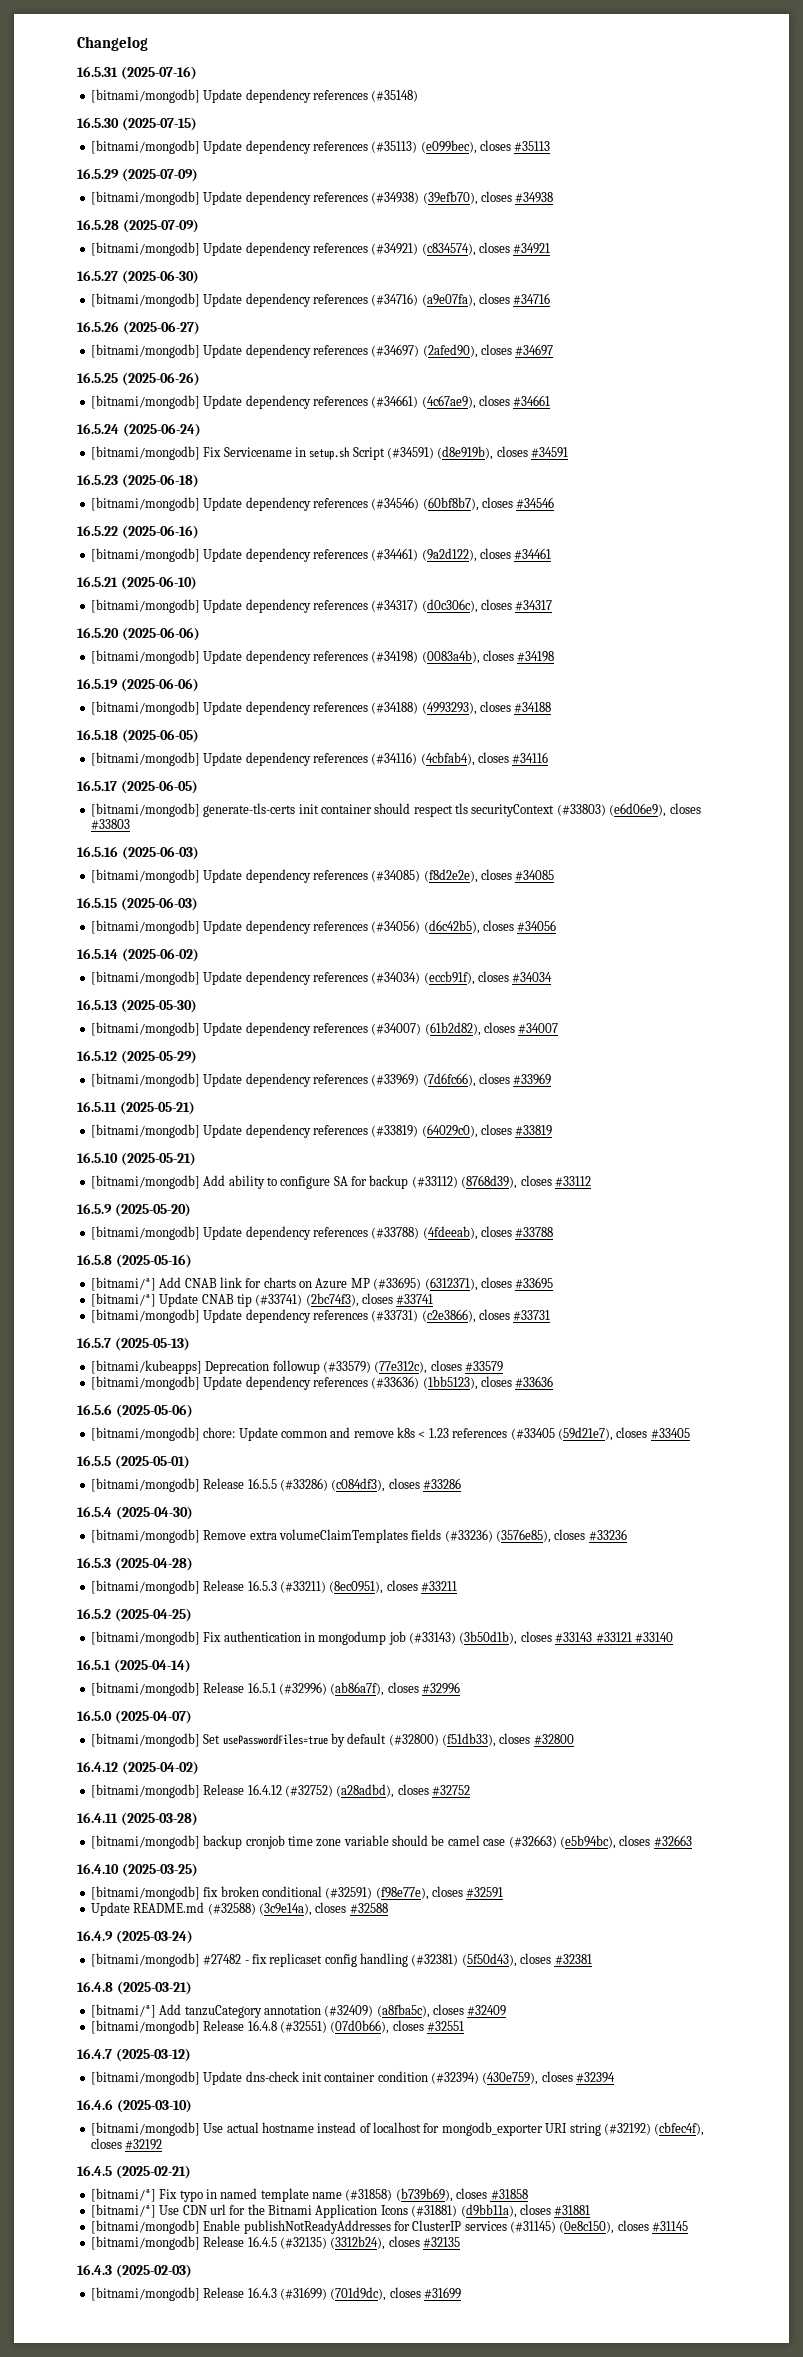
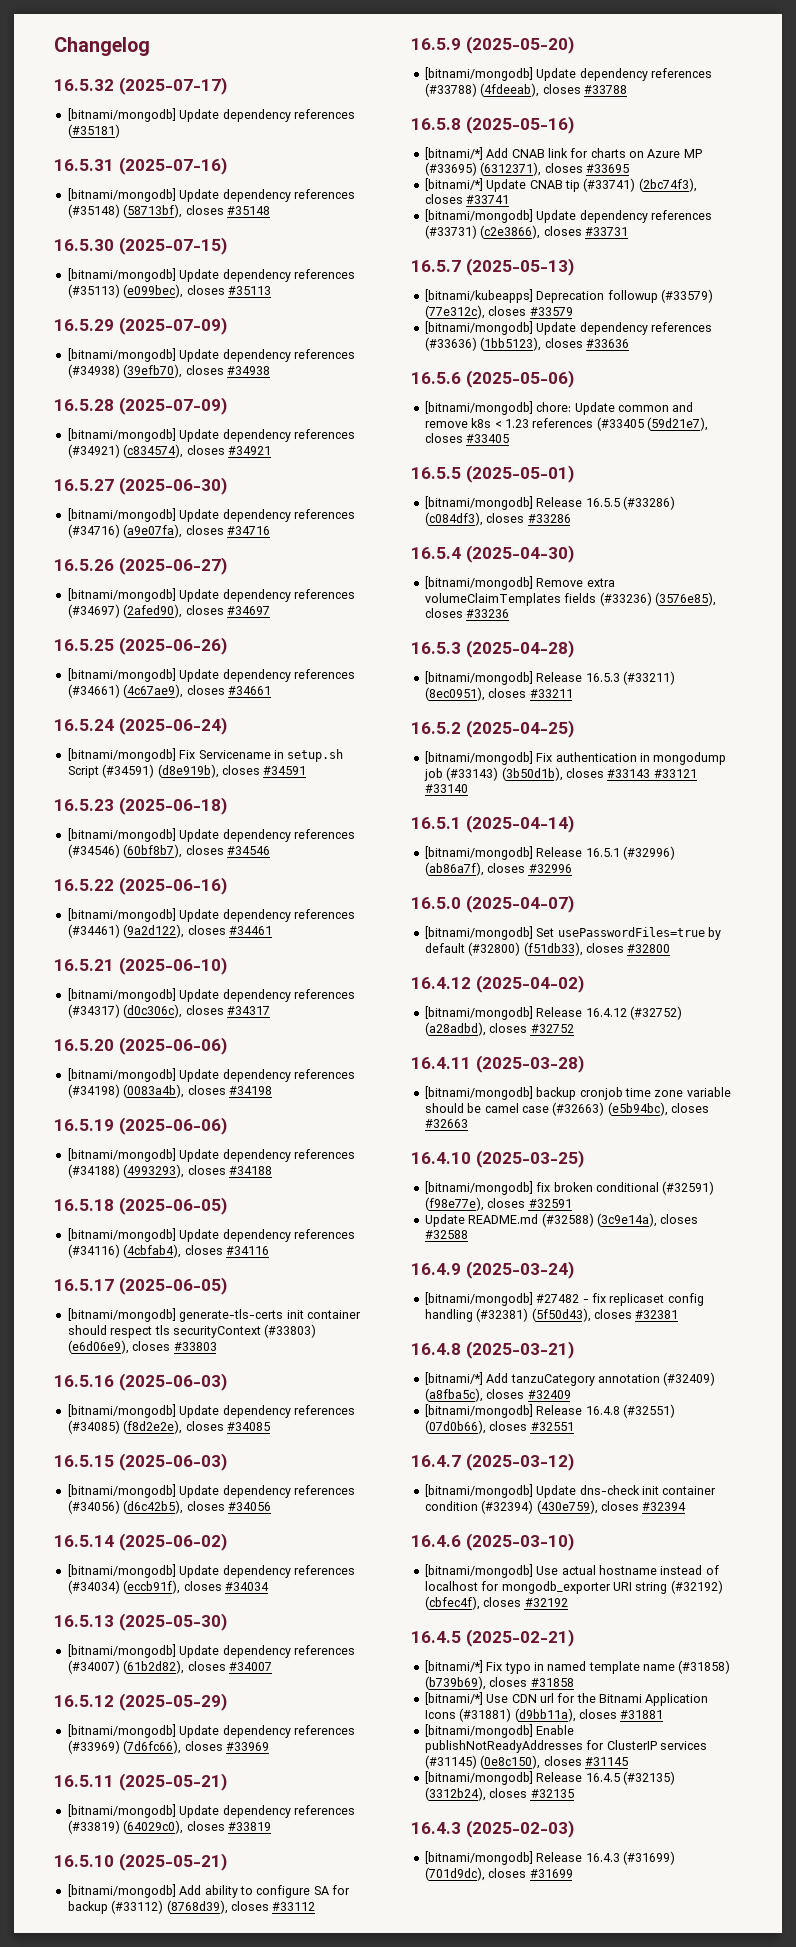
+ 16.5.32 (2025-07-17)
+ [bitnami/mongodb] Update dependency references (#35181)
- [bitnami/mongodb] Update dependency references (#35148)
+ [bitnami/mongodb] Update dependency references (#35148) (58713bf), closes #35148

